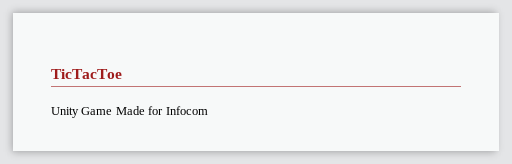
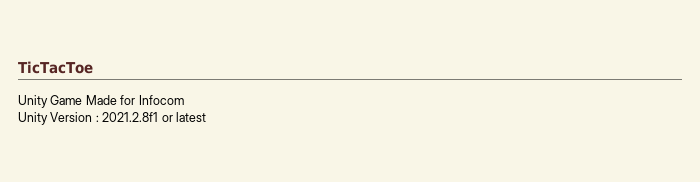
+ Unity Version : 2021.2.8f1 or latest

